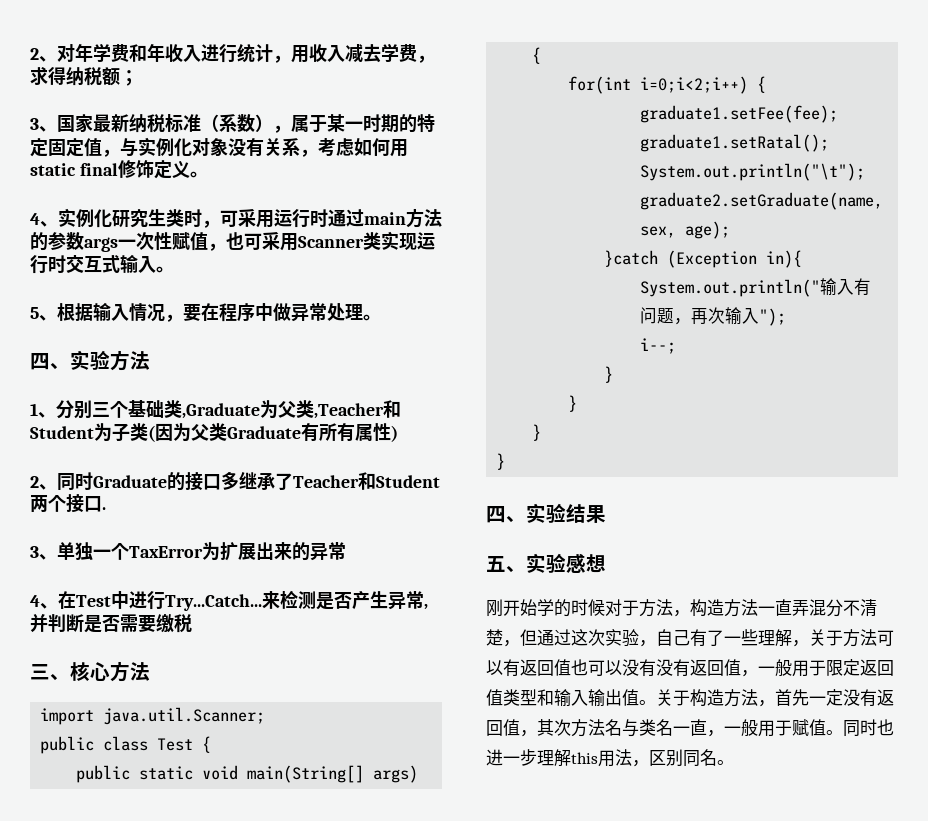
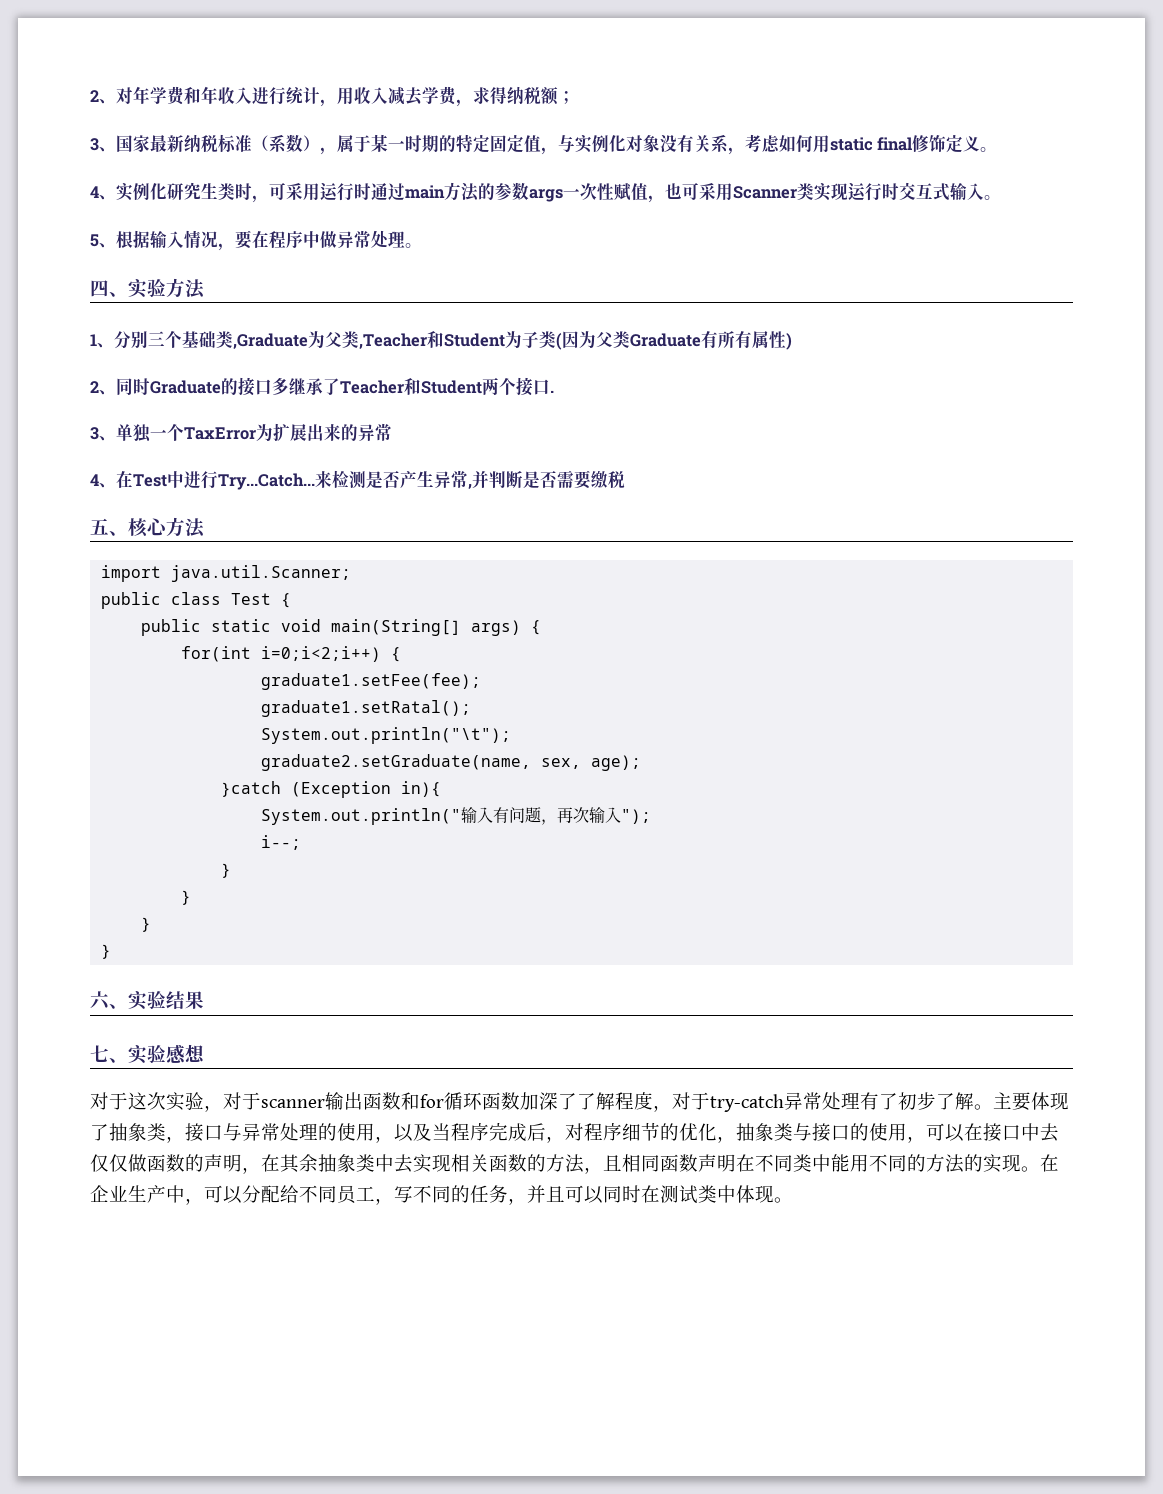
- 三、核心方法
+ 五、核心方法
- 四、实验结果
+ 六、实验结果
- 五、实验感想
+ 七、实验感想
- 刚开始学的时候对于方法，构造方法一直弄混分不清楚，但通过这次实验，自己有了一些理解，关于方法可以有返回值也可以没有没有返回值，一般用于限定返回值类型和输入输出值。关于构造方法，首先一定没有返回值，其次方法名与类名一直，一般用于赋值。同时也进一步理解this用法，区别同名。
+ 对于这次实验，对于scanner输出函数和for循环函数加深了了解程度，对于try-catch异常处理有了初步了解。主要体现了抽象类，接口与异常处理的使用，以及当程序完成后，对程序细节的优化，抽象类与接口的使用，可以在接口中去仅仅做函数的声明，在其余抽象类中去实现相关函数的方法，且相同函数声明在不同类中能用不同的方法的实现。在企业生产中，可以分配给不同员工，写不同的任务，并且可以同时在测试类中体现。

